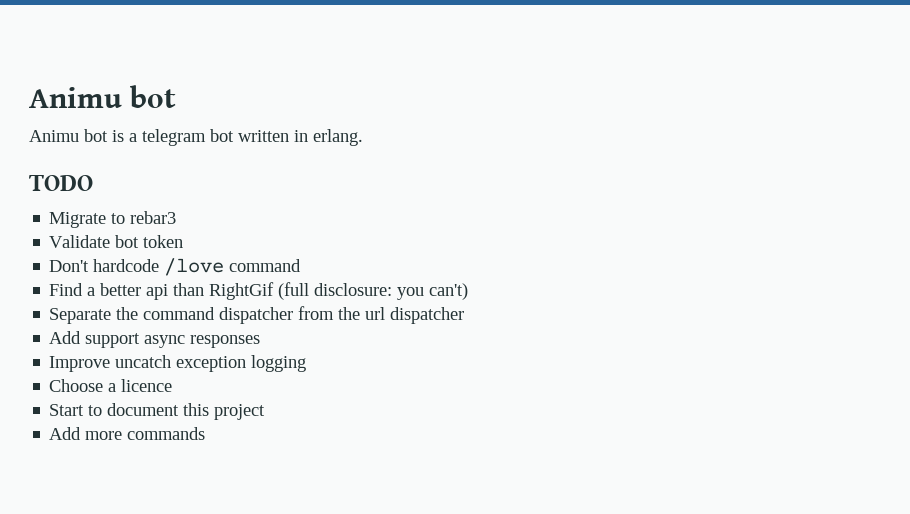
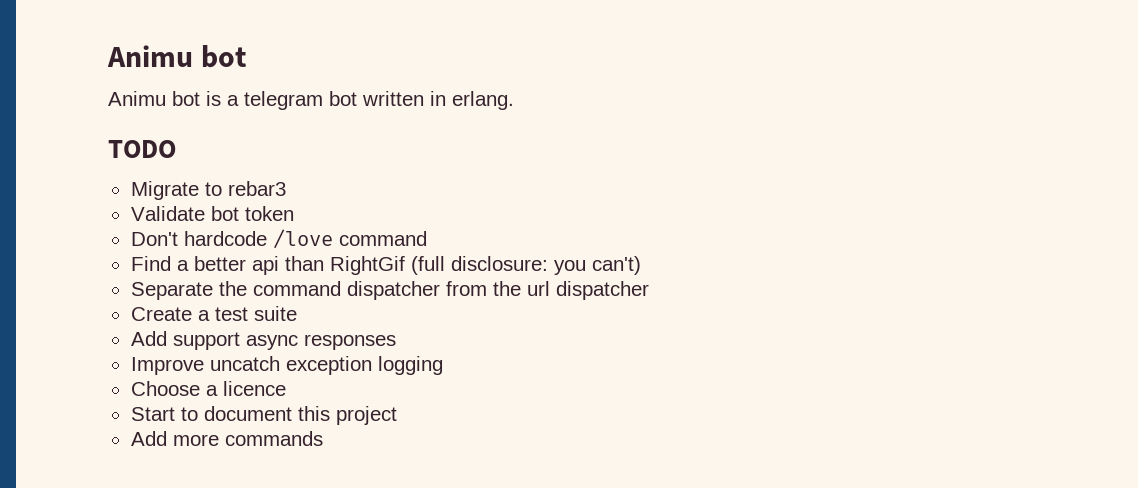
+ Create a test suite

